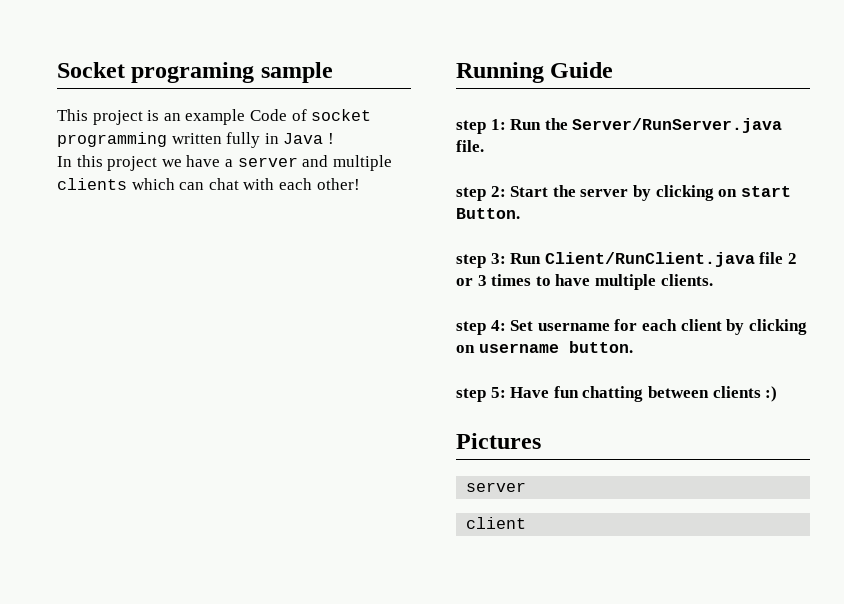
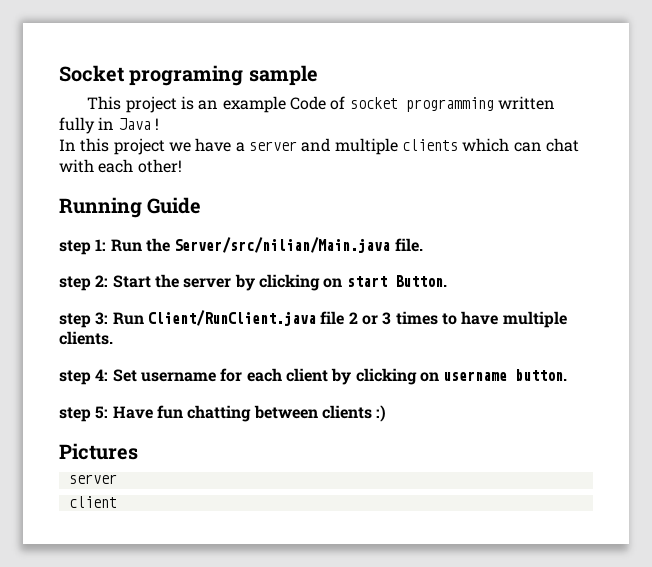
- step 1: Run the Server/RunServer.java file.
+ step 1: Run the Server/src/nilian/Main.java file.

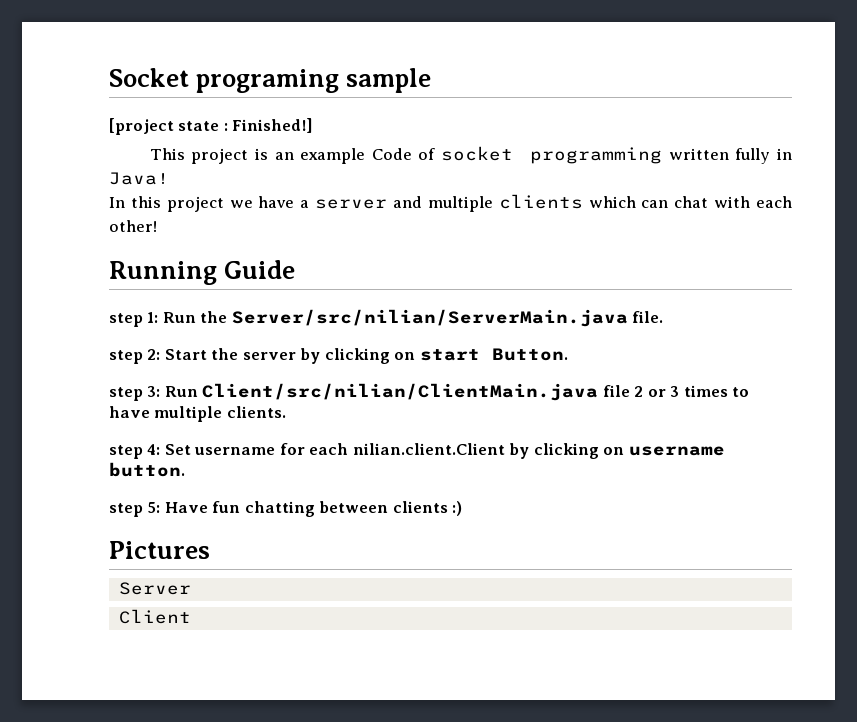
+ [project state : Finished!]
- step 1: Run the Server/src/nilian/Main.java file.
+ step 1: Run the Server/src/nilian/ServerMain.java file.
- step 3: Run Client/RunClient.java file 2 or 3 times to have multiple clients.
+ step 3: Run Client/src/nilian/ClientMain.java file 2 or 3 times to have multiple clients.
- step 4: Set username for each client by clicking on username button.
+ step 4: Set username for each nilian.client.Client by clicking on username button.
  Pictures
- server
- client
+ Server
+ Client

